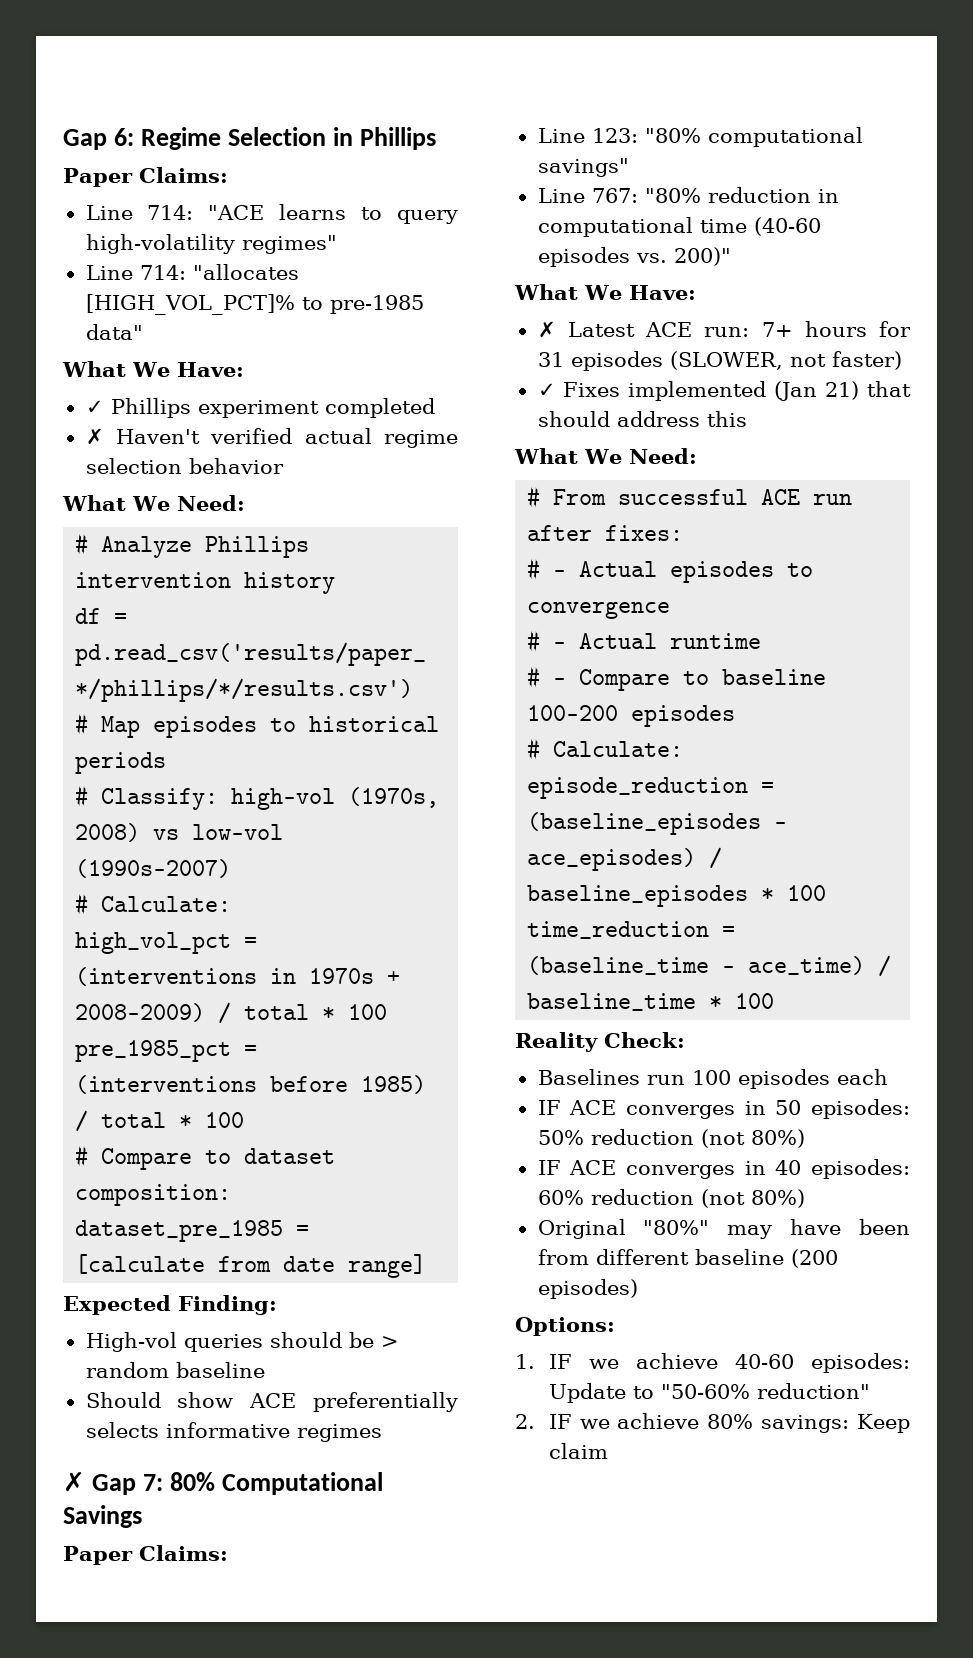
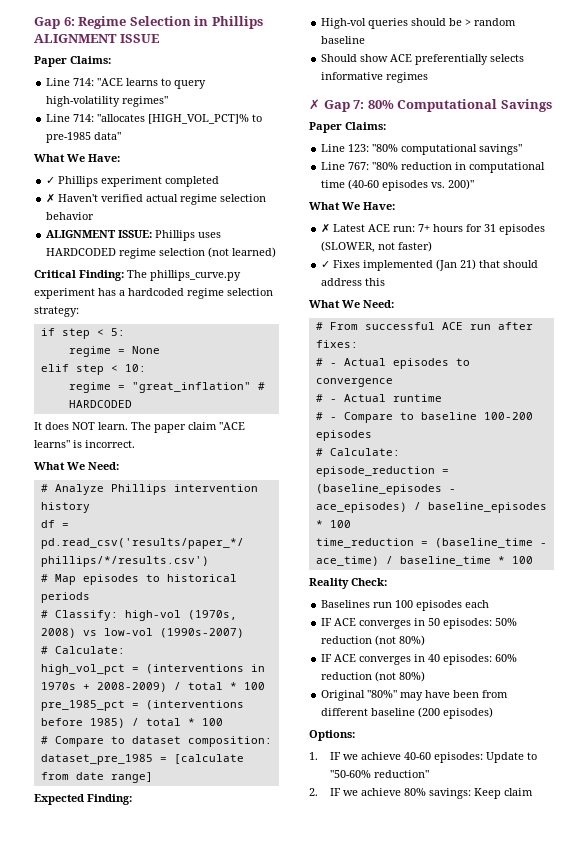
- Gap 6: Regime Selection in Phillips
+ Gap 6: Regime Selection in Phillips ALIGNMENT ISSUE
+ ALIGNMENT ISSUE: Phillips uses HARDCODED regime selection (not learned)
+ Critical Finding: The phillips_curve.py experiment has a hardcoded regime selection strategy:
+ if step < 5:
+ regime = None
+ elif step < 10:
+ regime = "great_inflation" # HARDCODED
+ It does NOT learn. The paper claim "ACE learns" is incorrect.

